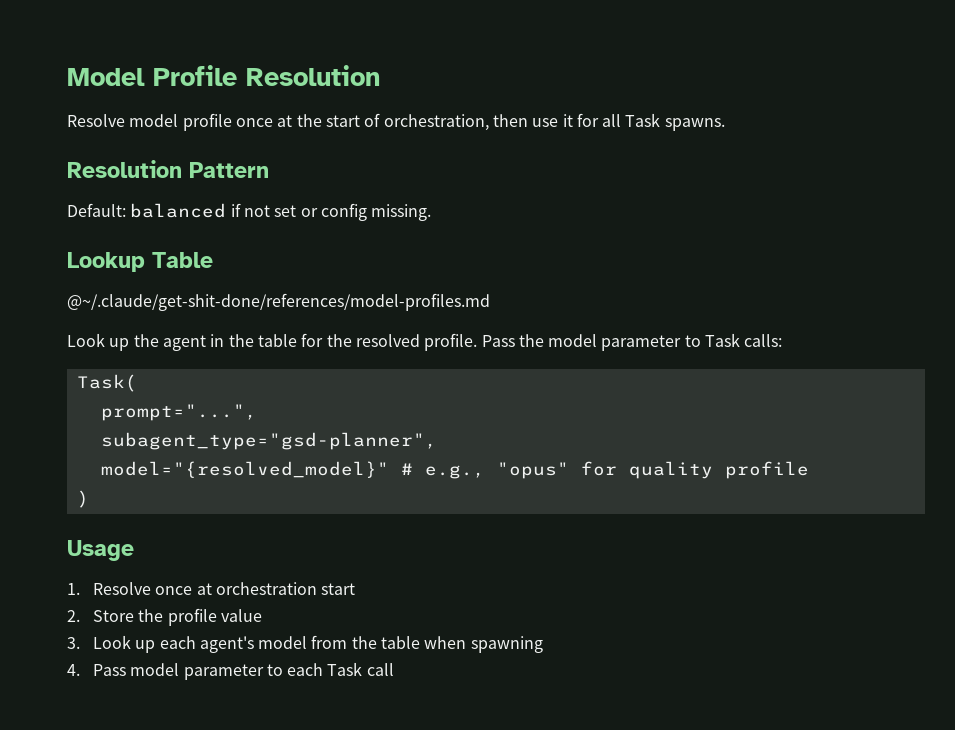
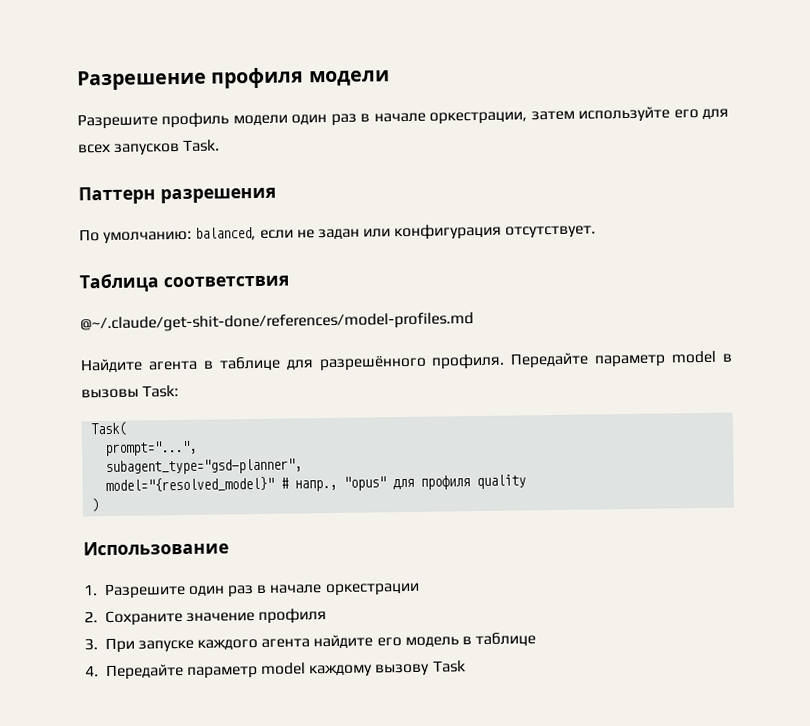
- Model Profile Resolution
- Resolve model profile once at the start of orchestration, then use it for all Task spawns.
- Resolution Pattern
- Default: balanced if not set or config missing.
- Lookup Table
+ Разрешение профиля модели
+ Разрешите профиль модели один раз в начале оркестрации, затем используйте его для всех запусков Task.
+ Паттерн разрешения
+ По умолчанию: balanced, если не задан или конфигурация отсутствует.
+ Таблица соответствия
  @~/.claude/get-shit-done/references/model-profiles.md
- Look up the agent in the table for the resolved profile. Pass the model parameter to Task calls:
+ Найдите агента в таблице для разрешённого профиля. Передайте параметр model в вызовы Task:
- model="{resolved_model}" # e.g., "opus" for quality profile
+ model="{resolved_model}" # напр., "opus" для профиля quality
- Usage
+ Использование
- 1. Resolve once at orchestration start
- 2. Store the profile value
- 3. Look up each agent's model from the table when spawning
- 4. Pass model parameter to each Task call
+ 1. Разрешите один раз в начале оркестрации
+ 2. Сохраните значение профиля
+ 3. При запуске каждого агента найдите его модель в таблице
+ 4. Передайте параметр model каждому вызову Task

